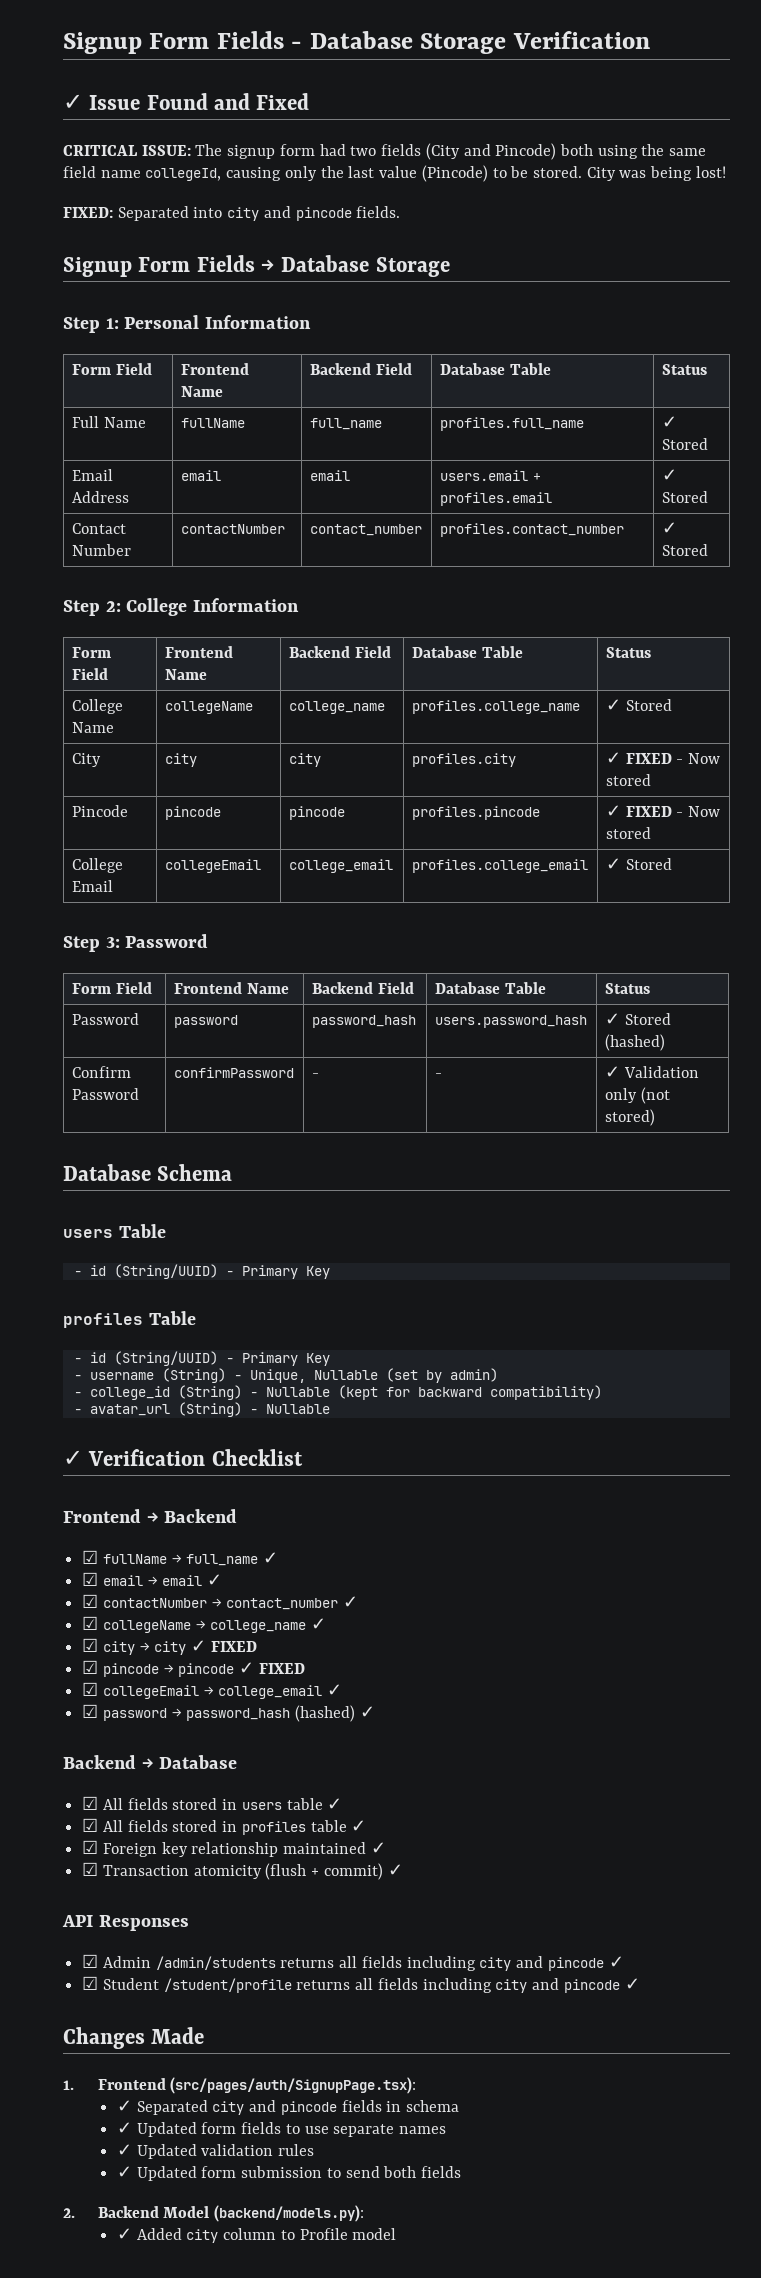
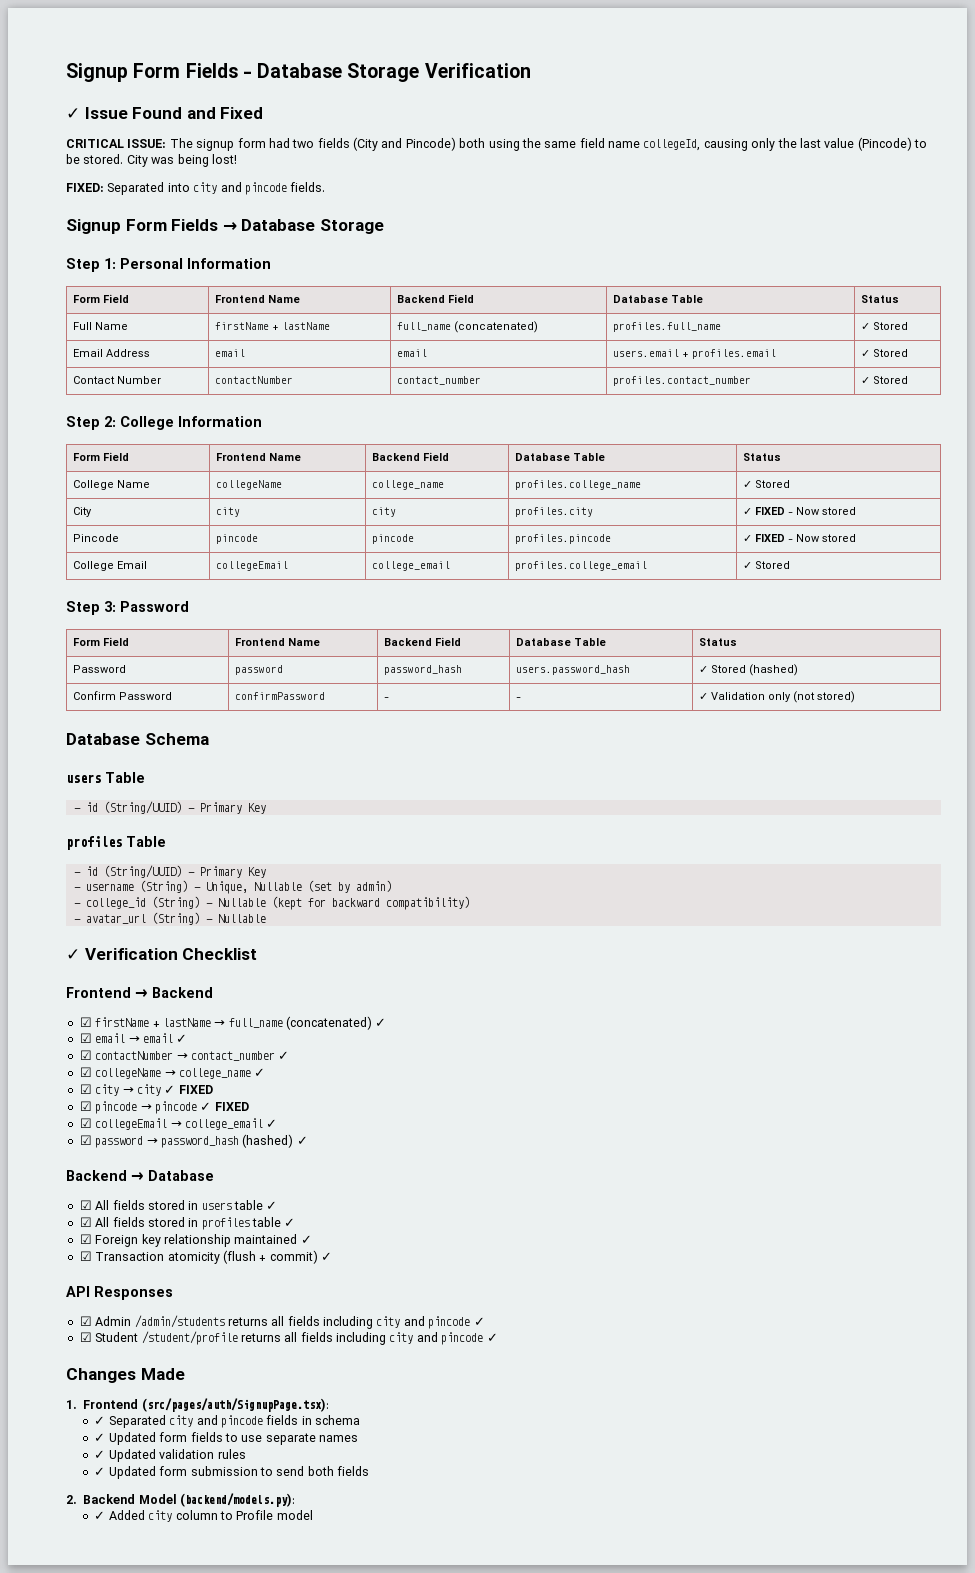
- Full Name | fullName | full_name | profiles.full_name | ✓ Stored
+ Full Name | firstName + lastName | full_name (concatenated) | profiles.full_name | ✓ Stored
- ☑ fullName → full_name ✓
+ ☑ firstName + lastName → full_name (concatenated) ✓

